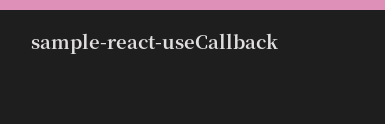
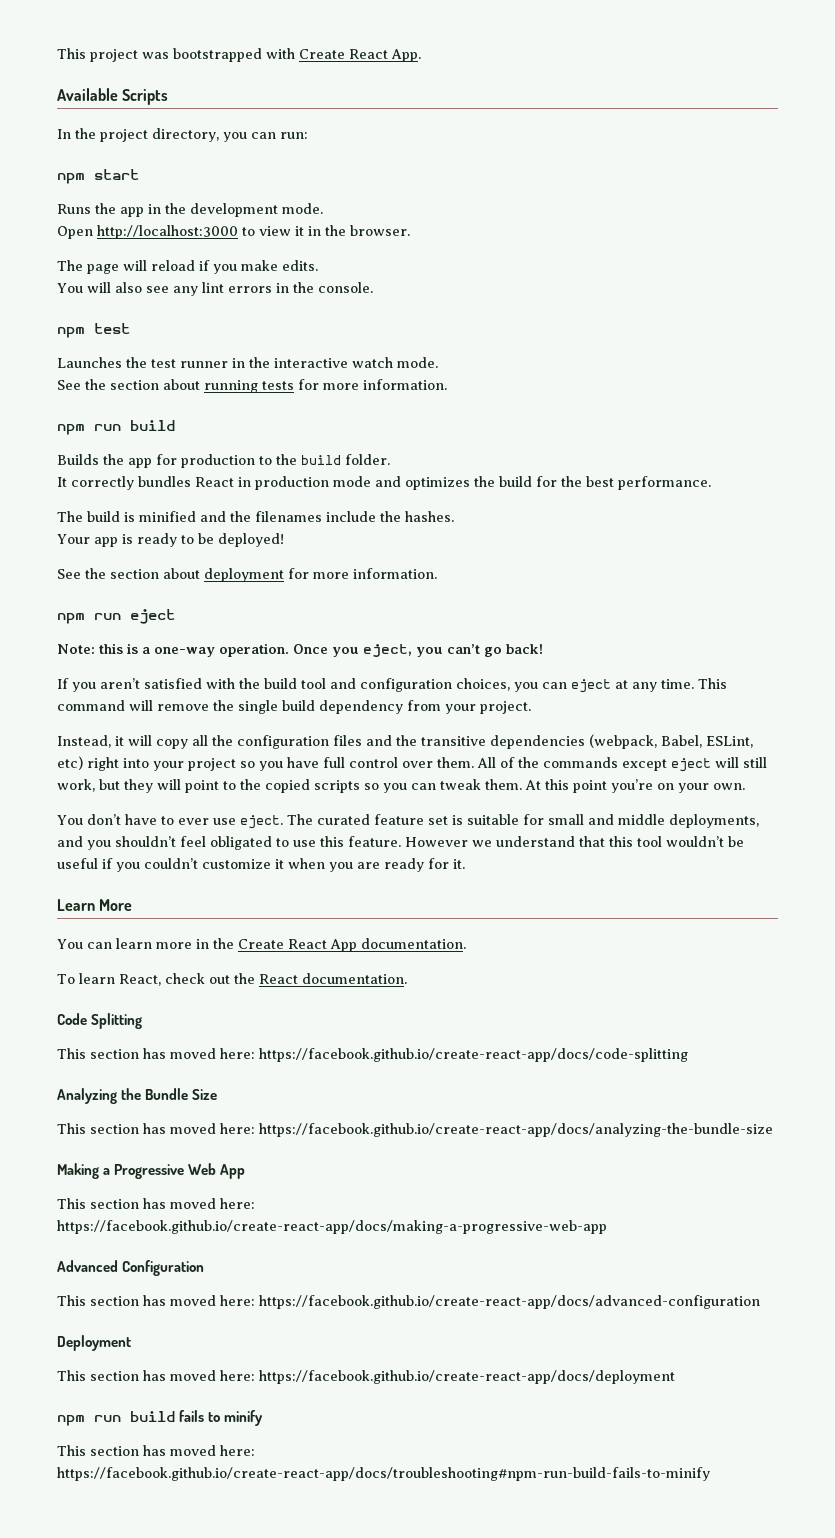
- sample-react-useCallback
+ This project was bootstrapped with Create React App.
+ Available Scripts
+ In the project directory, you can run:
+ npm start
+ Runs the app in the development mode.
+ Open http://localhost:3000 to view it in the browser.
+ The page will reload if you make edits.
+ You will also see any lint errors in the console.
+ npm test
+ Launches the test runner in the interactive watch mode.
+ See the section about running tests for more information.
+ npm run build
+ Builds the app for production to the build folder.
+ It correctly bundles React in production mode and optimizes the build for the best performance.
+ The build is minified and the filenames include the hashes.
+ Your app is ready to be deployed!
+ See the section about deployment for more information.
+ npm run eject
+ Note: this is a one-way operation. Once you eject, you can’t go back!
+ If you aren’t satisfied with the build tool and configuration choices, you can eject at any time. This command will remove the single build dependency from your project.
+ Instead, it will copy all the configuration files and the transitive dependencies (webpack, Babel, ESLint, etc) right into your project so you have full control over them. All of the commands except eject will still work, but they will point to the copied scripts so you can tweak them. At this point you’re on your own.
+ You don’t have to ever use eject. The curated feature set is suitable for small and middle deployments, and you shouldn’t feel obligated to use this feature. However we understand that this tool wouldn’t be useful if you couldn’t customize it when you are ready for it.
+ Learn More
+ You can learn more in the Create React App documentation.
+ To learn React, check out the React documentation.
+ Code Splitting
+ This section has moved here: https://facebook.github.io/create-react-app/docs/code-splitting
+ Analyzing the Bundle Size
+ This section has moved here: https://facebook.github.io/create-react-app/docs/analyzing-the-bundle-size
+ Making a Progressive Web App
+ This section has moved here: https://facebook.github.io/create-react-app/docs/making-a-progressive-web-app
+ Advanced Configuration
+ This section has moved here: https://facebook.github.io/create-react-app/docs/advanced-configuration
+ Deployment
+ This section has moved here: https://facebook.github.io/create-react-app/docs/deployment
+ npm run build fails to minify
+ This section has moved here: https://facebook.github.io/create-react-app/docs/troubleshooting#npm-run-build-fails-to-minify

